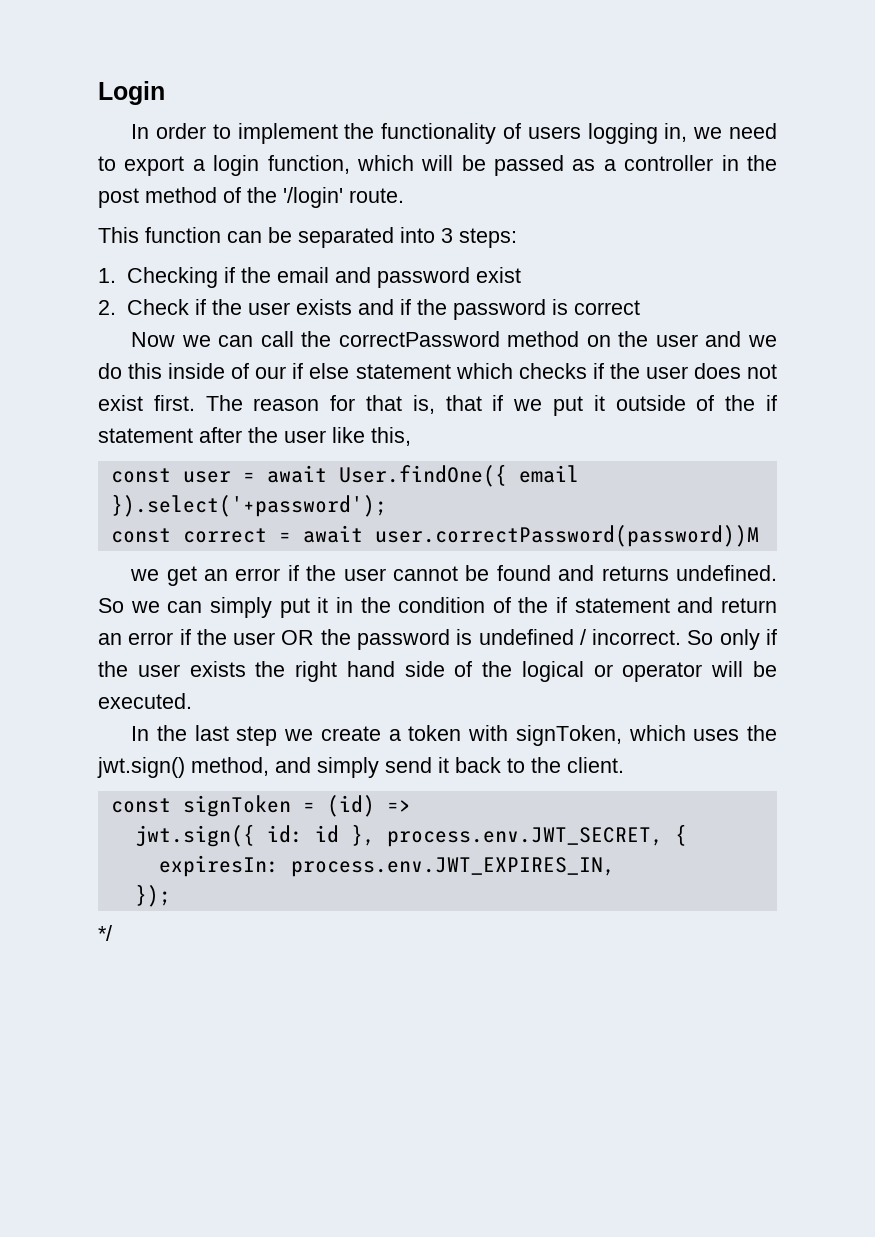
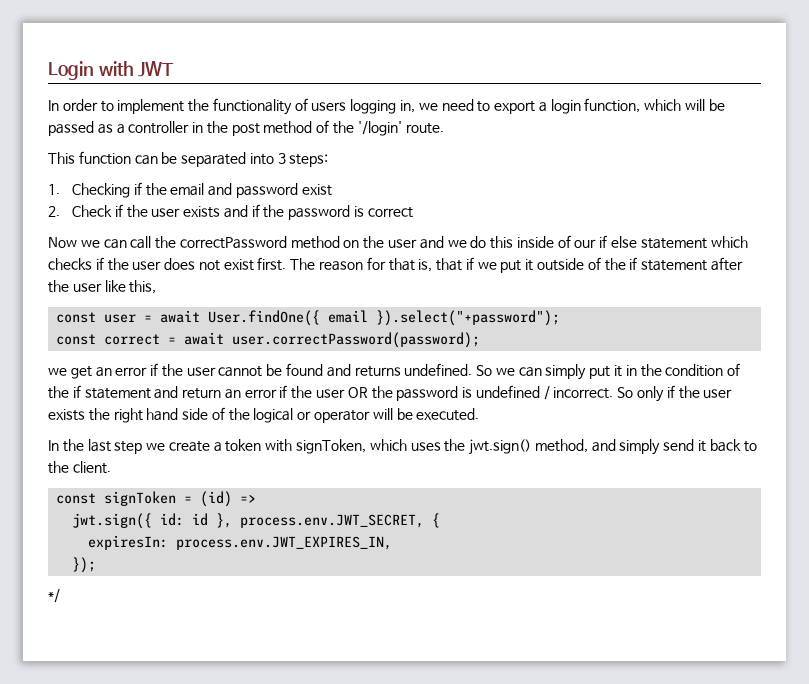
- Login
+ Login with JWT
- const user = await User.findOne({ email }).select('+password');
+ const user = await User.findOne({ email }).select("+password");
- const correct = await user.correctPassword(password))M
+ const correct = await user.correctPassword(password);

